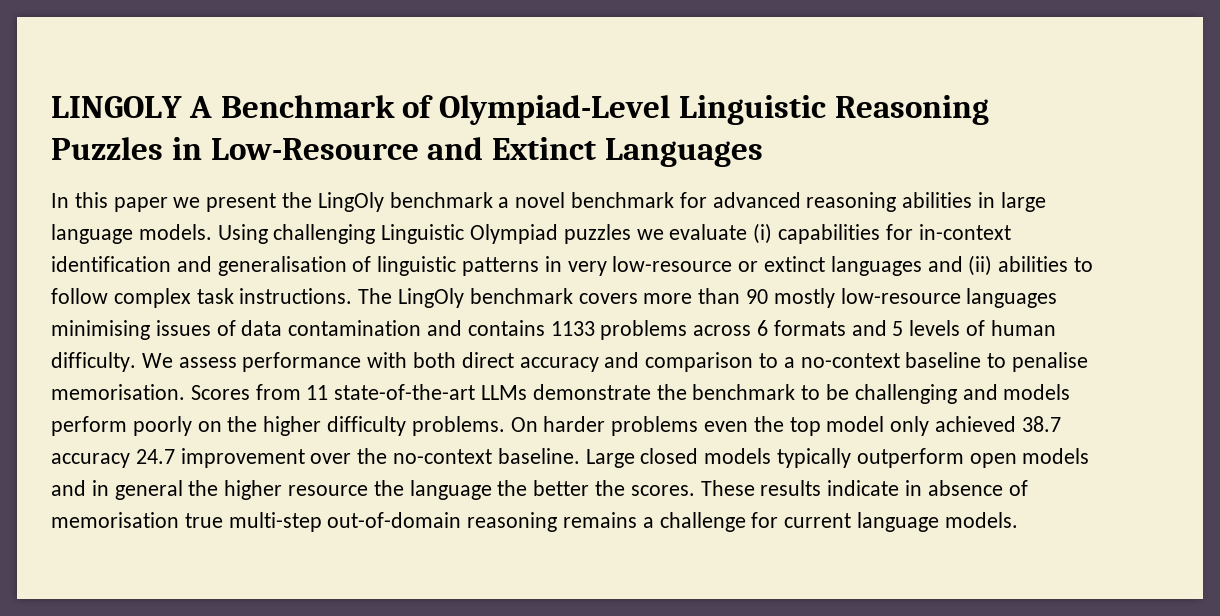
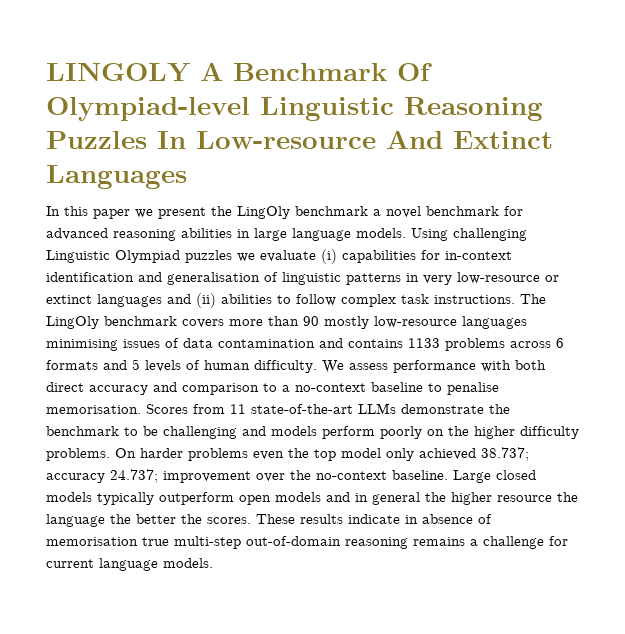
- LINGOLY A Benchmark of Olympiad-Level Linguistic Reasoning Puzzles in Low-Resource and Extinct Languages
+ LINGOLY A Benchmark Of Olympiad-level Linguistic Reasoning Puzzles In Low-resource And Extinct Languages
- On harder problems even the top model only achieved 38.7 accuracy 24.7 improvement over the no-context baseline.
+ On harder problems even the top model only achieved 38.737; accuracy 24.737; improvement over the no-context baseline.

